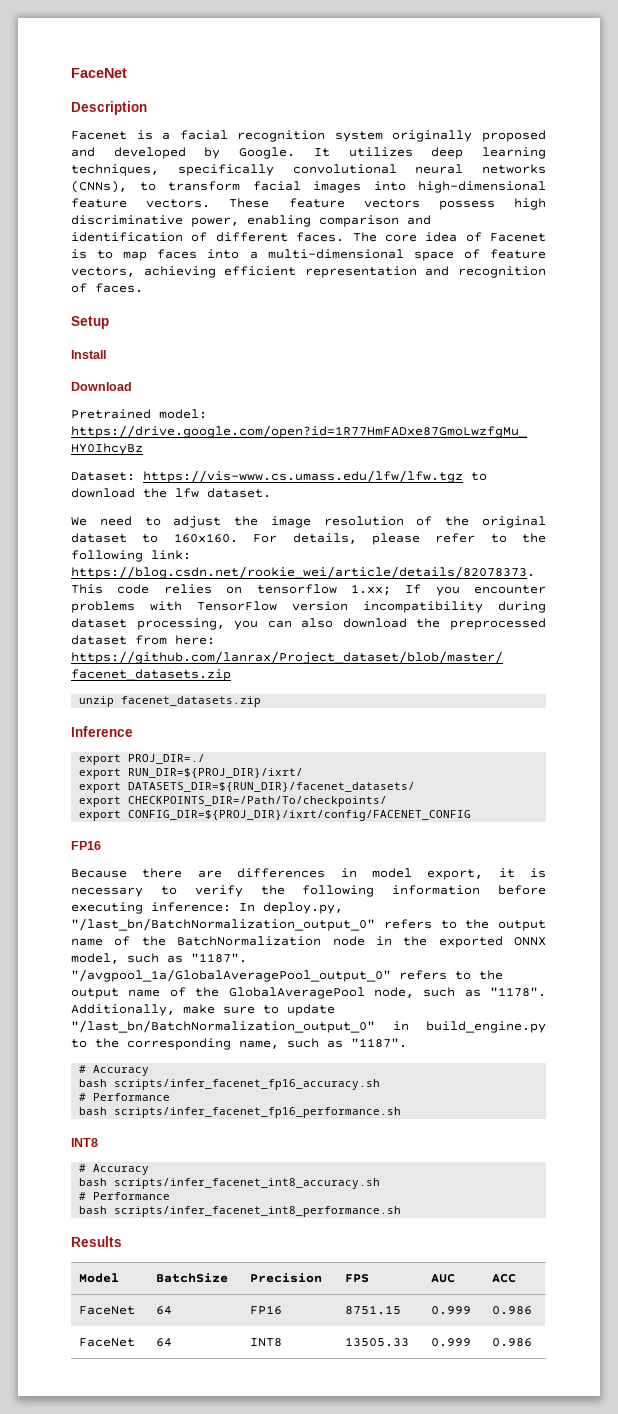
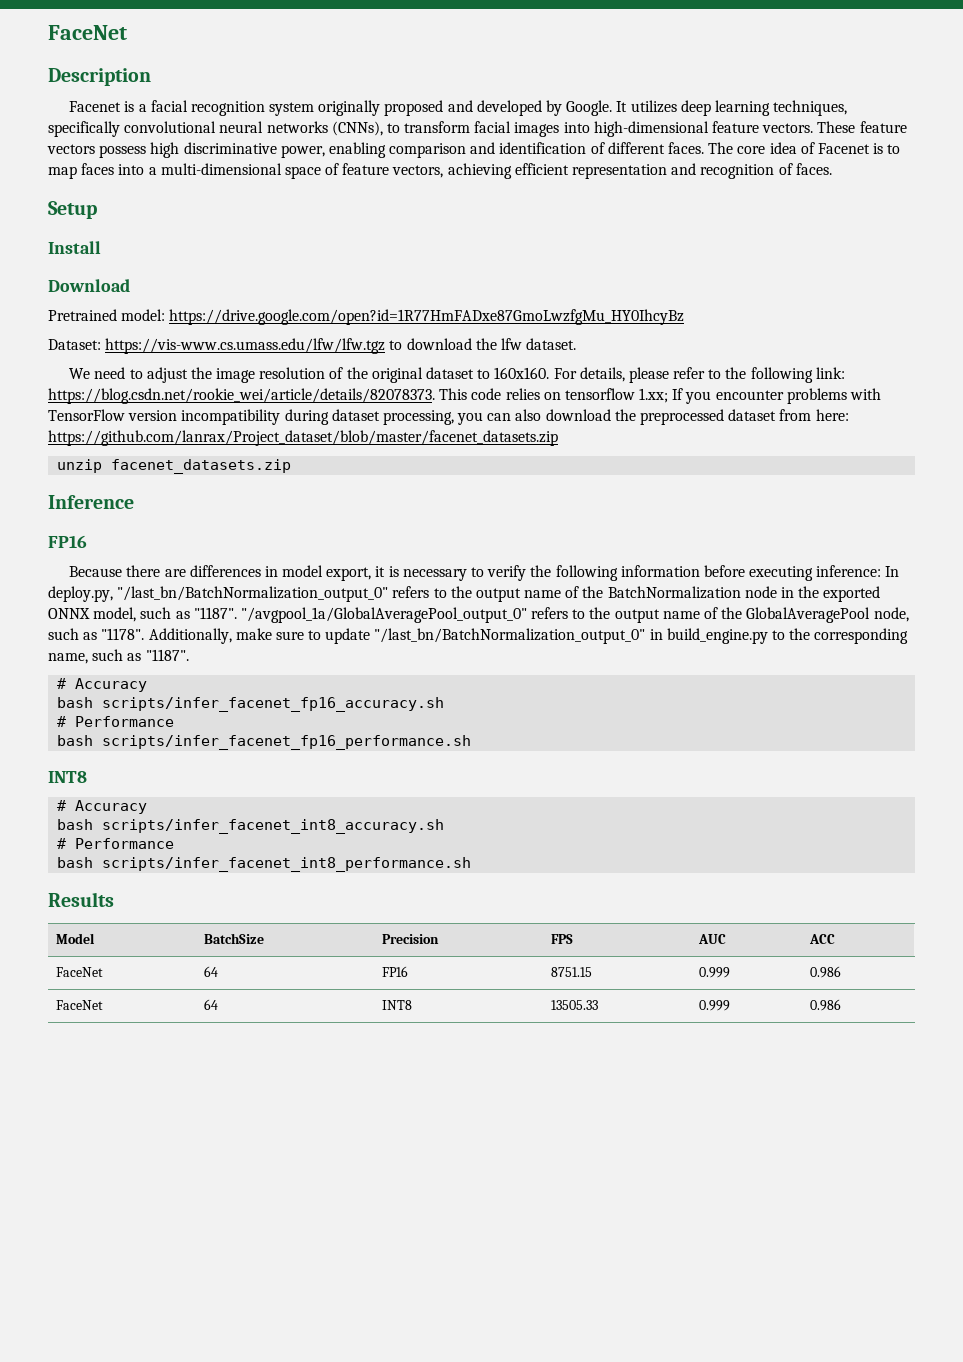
- export PROJ_DIR=./
- export RUN_DIR=${PROJ_DIR}/ixrt/
- export DATASETS_DIR=${RUN_DIR}/facenet_datasets/
- export CHECKPOINTS_DIR=/Path/To/checkpoints/
- export CONFIG_DIR=${PROJ_DIR}/ixrt/config/FACENET_CONFIG

